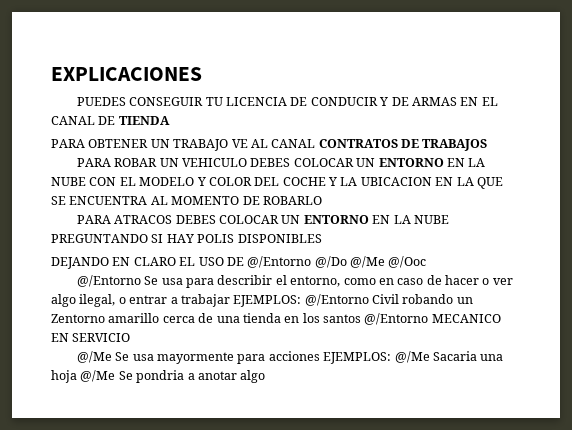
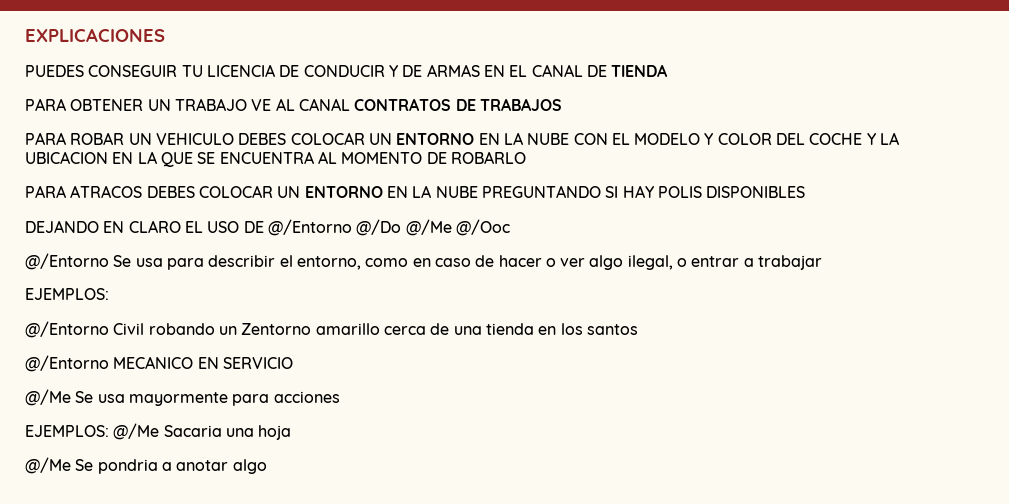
- @/Entorno Se usa para describir el entorno, como en caso de hacer o ver algo ilegal, o entrar a trabajar EJEMPLOS: @/Entorno Civil robando un Zentorno amarillo cerca de una tienda en los santos @/Entorno MECANICO EN SERVICIO
+ @/Entorno Se usa para describir el entorno, como en caso de hacer o ver algo ilegal, o entrar a trabajar
+ EJEMPLOS:
+ @/Entorno Civil robando un Zentorno amarillo cerca de una tienda en los santos
+ @/Entorno MECANICO EN SERVICIO
- @/Me Se usa mayormente para acciones EJEMPLOS: @/Me Sacaria una hoja @/Me Se pondria a anotar algo
+ @/Me Se usa mayormente para acciones
+ EJEMPLOS: @/Me Sacaria una hoja
+ @/Me Se pondria a anotar algo

